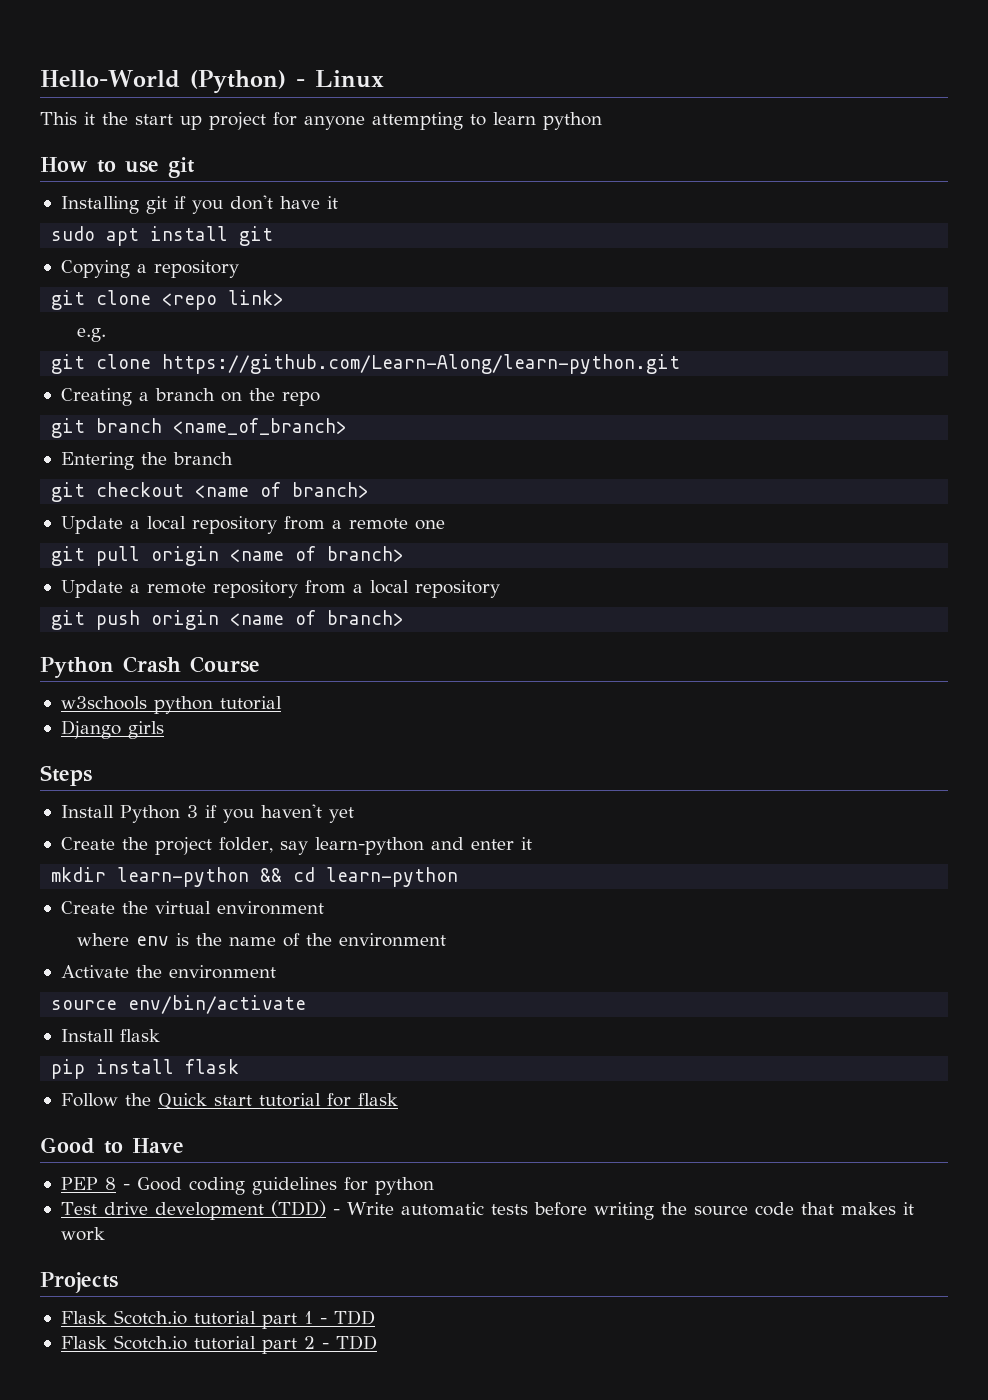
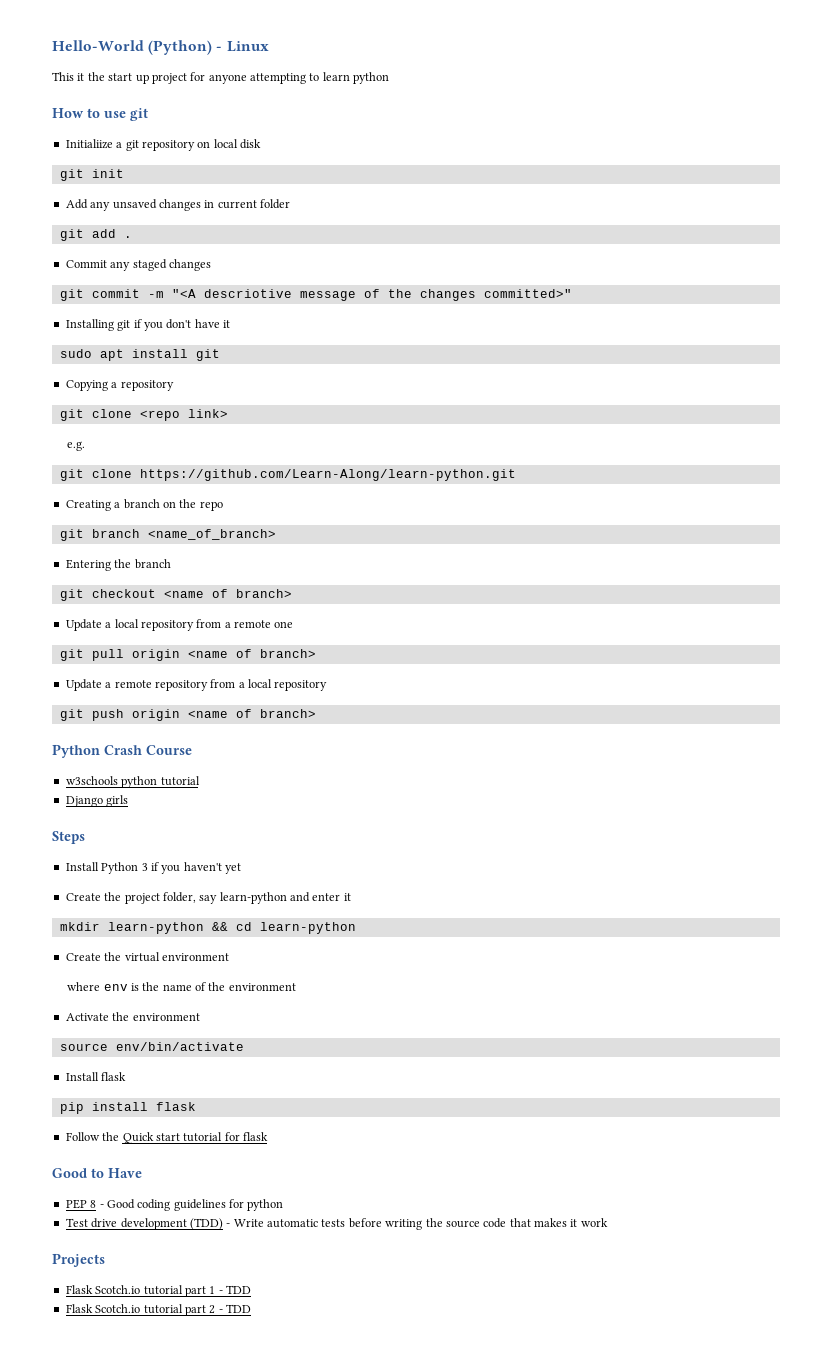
+ Initialiize a git repository on local disk
+ git init
+ Add any unsaved changes in current folder
+ git add .
+ Commit any staged changes
+ git commit -m "<A descriotive message of the changes committed>"

